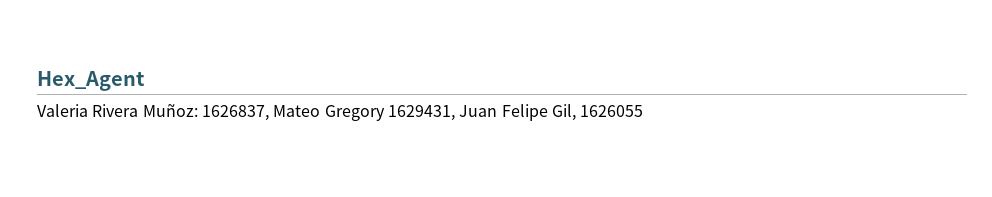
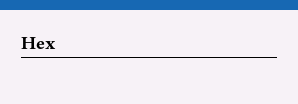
- Hex_Agent
- Valeria Rivera Muñoz: 1626837, Mateo Gregory 1629431, Juan Felipe Gil, 1626055
+ Hex

